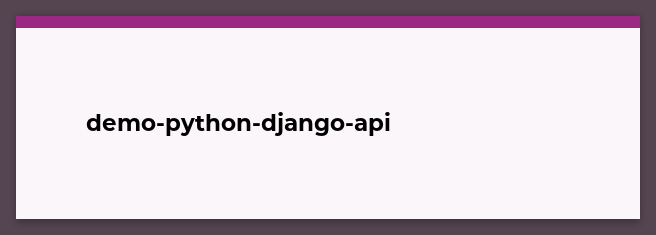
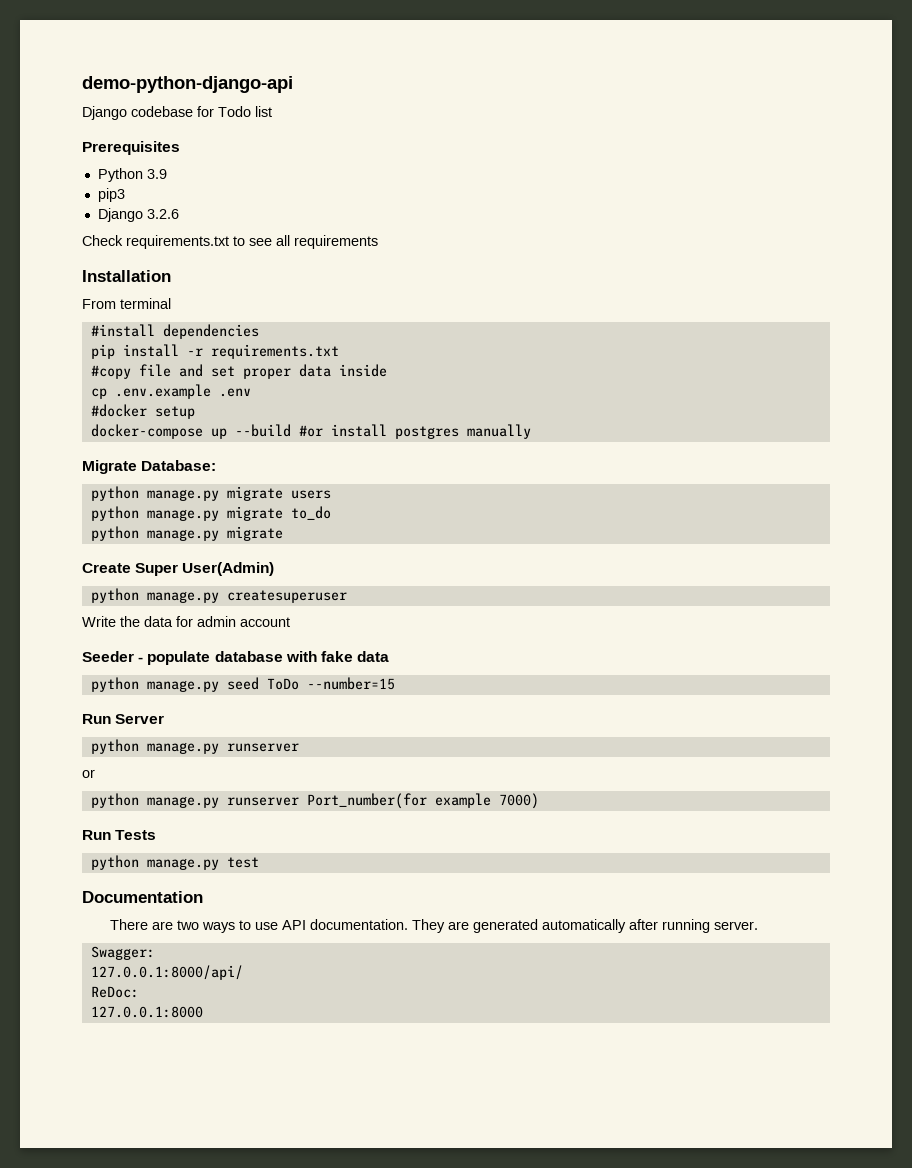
+ Django codebase for Todo list
+ Prerequisites
+ Python 3.9
+ pip3
+ Django 3.2.6
+ Check requirements.txt to see all requirements
+ Installation
+ From terminal
+ #install dependencies
+ pip install -r requirements.txt
+ #copy file and set proper data inside
+ cp .env.example .env
+ #docker setup
+ docker-compose up --build #or install postgres manually
+ Migrate Database:
+ python manage.py migrate users
+ python manage.py migrate to_do
+ python manage.py migrate
+ Create Super User(Admin)
+ python manage.py createsuperuser
+ Write the data for admin account
+ Seeder - populate database with fake data
+ python manage.py seed ToDo --number=15
+ Run Server
+ python manage.py runserver
+ or
+ python manage.py runserver Port_number(for example 7000)
+ Run Tests
+ python manage.py test
+ Documentation
+ There are two ways to use API documentation. They are generated automatically after running server.
+ Swagger:
+ 127.0.0.1:8000/api/
+ ReDoc:
+ 127.0.0.1:8000

